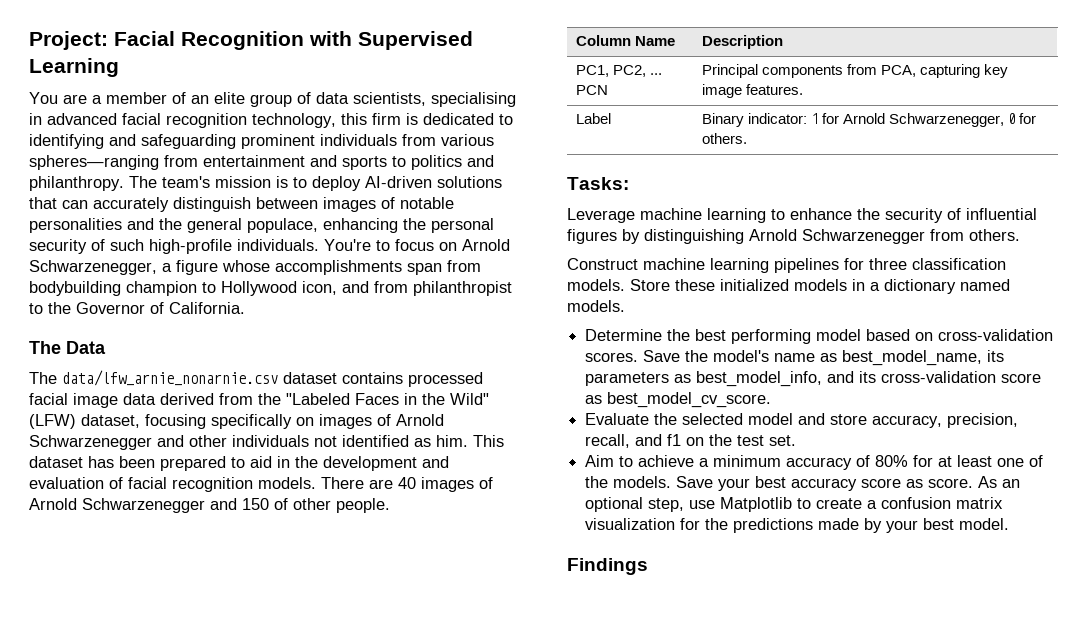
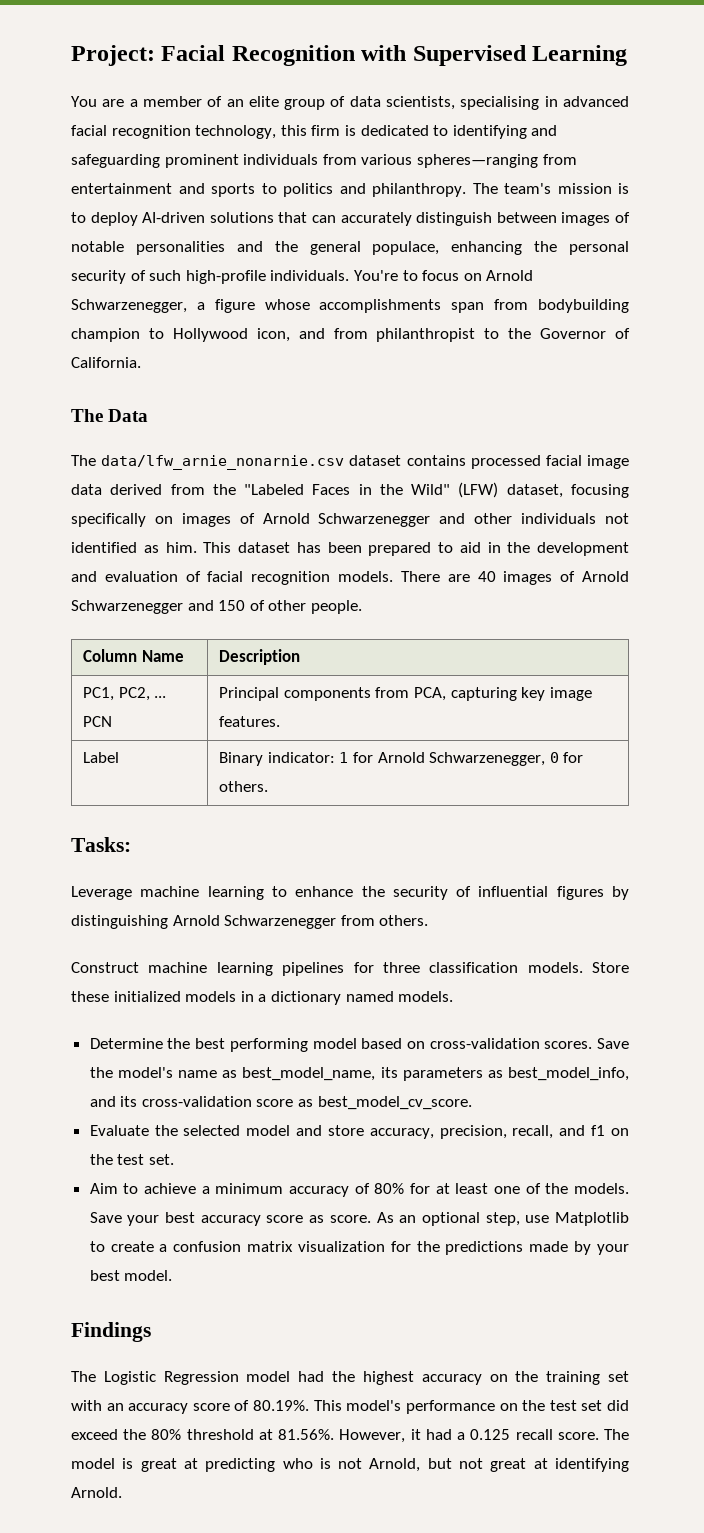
+ The Logistic Regression model had the highest accuracy on the training set with an accuracy score of 80.19%. This model's performance on the test set did exceed the 80% threshold at 81.56%. However, it had a 0.125 recall score. The model is great at predicting who is not Arnold, but not great at identifying Arnold.

